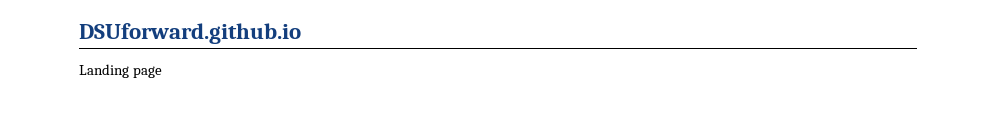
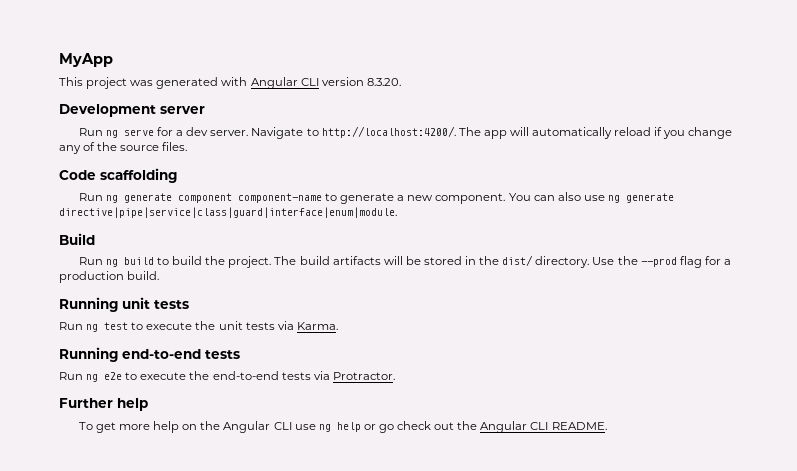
- DSUforward.github.io
- Landing page
+ MyApp
+ This project was generated with Angular CLI version 8.3.20.
+ Development server
+ Run ng serve for a dev server. Navigate to http://localhost:4200/. The app will automatically reload if you change any of the source files.
+ Code scaffolding
+ Run ng generate component component-name to generate a new component. You can also use ng generate directive|pipe|service|class|guard|interface|enum|module.
+ Build
+ Run ng build to build the project. The build artifacts will be stored in the dist/ directory. Use the --prod flag for a production build.
+ Running unit tests
+ Run ng test to execute the unit tests via Karma.
+ Running end-to-end tests
+ Run ng e2e to execute the end-to-end tests via Protractor.
+ Further help
+ To get more help on the Angular CLI use ng help or go check out the Angular CLI README.

